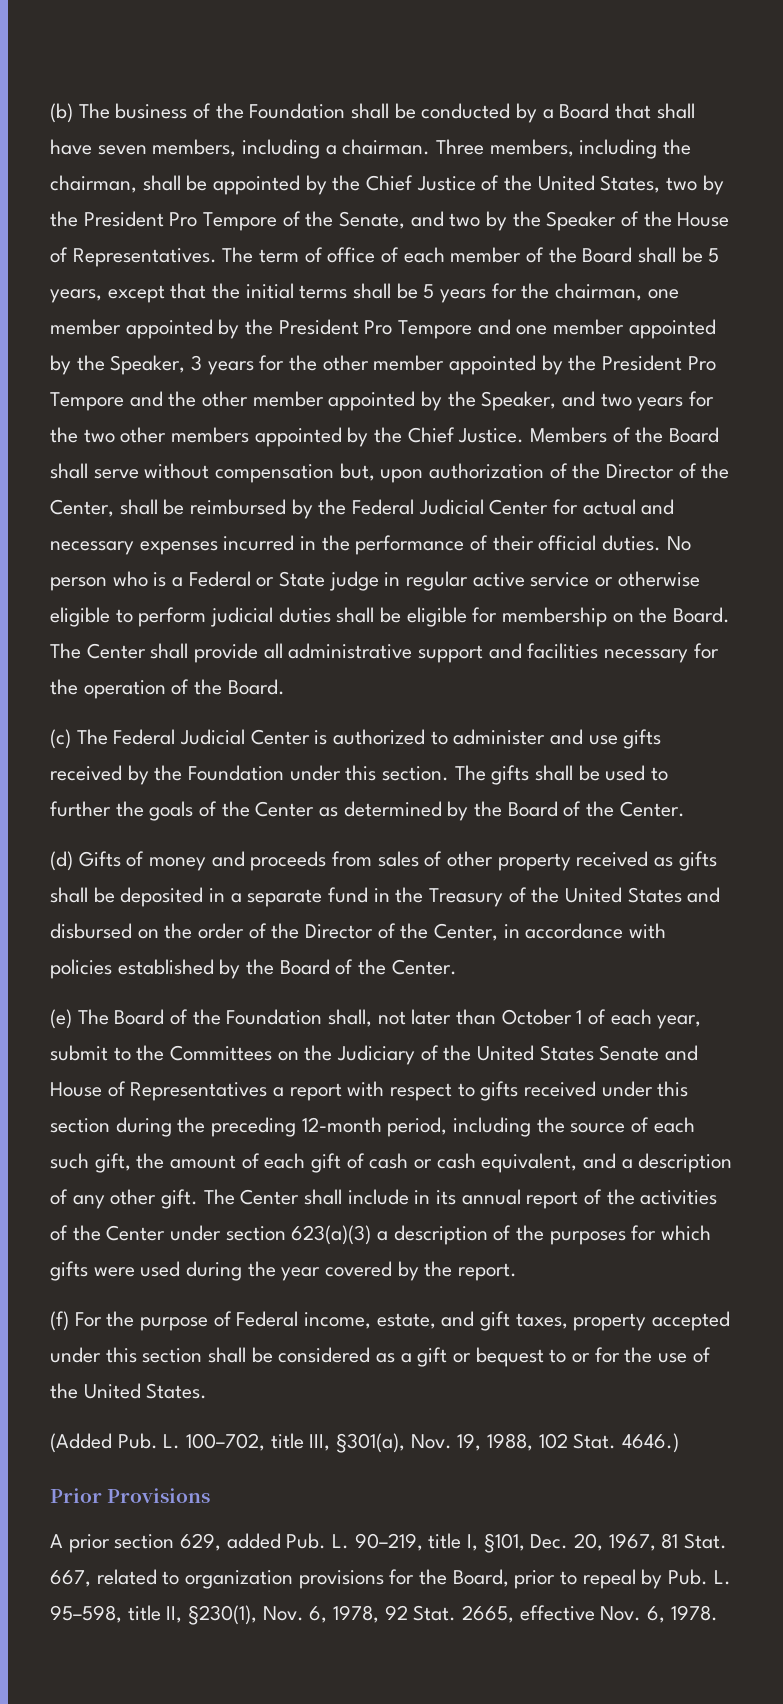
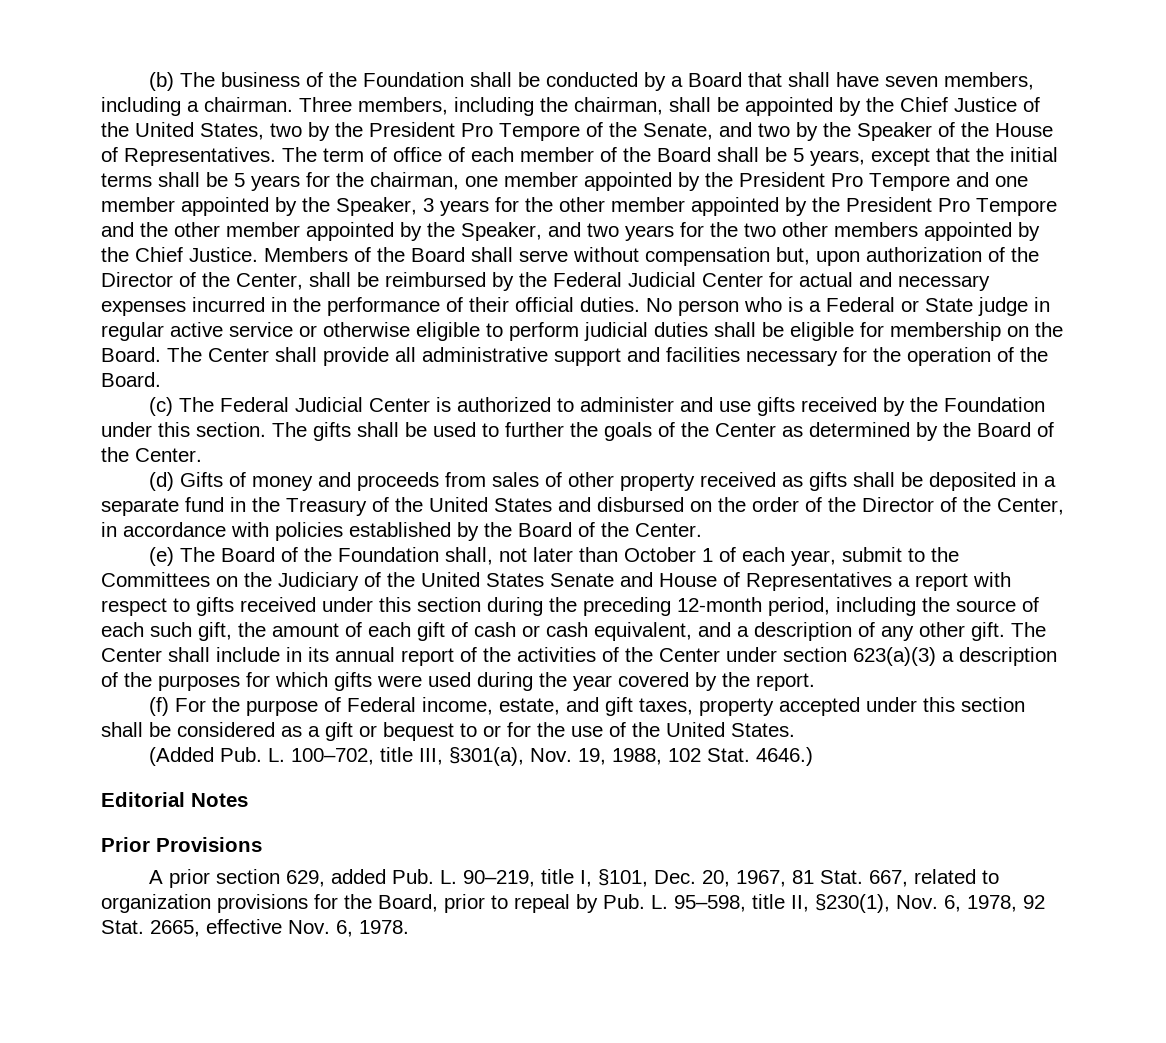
+ Editorial Notes

